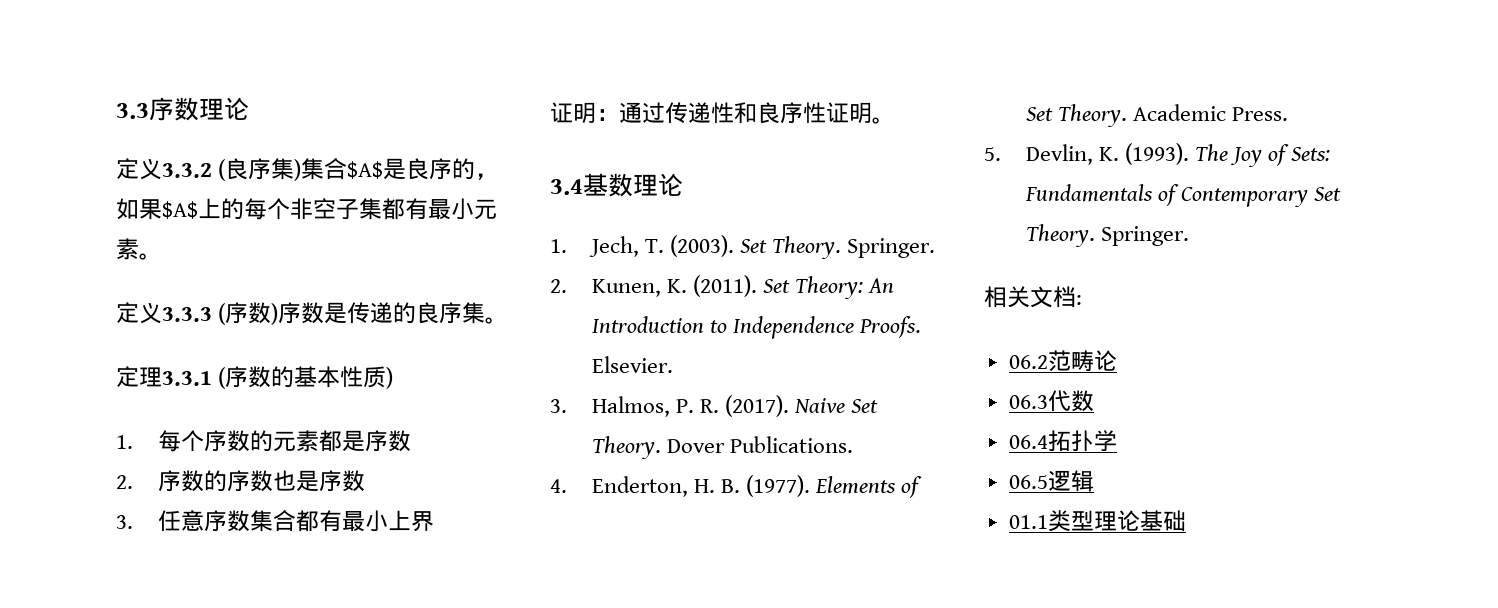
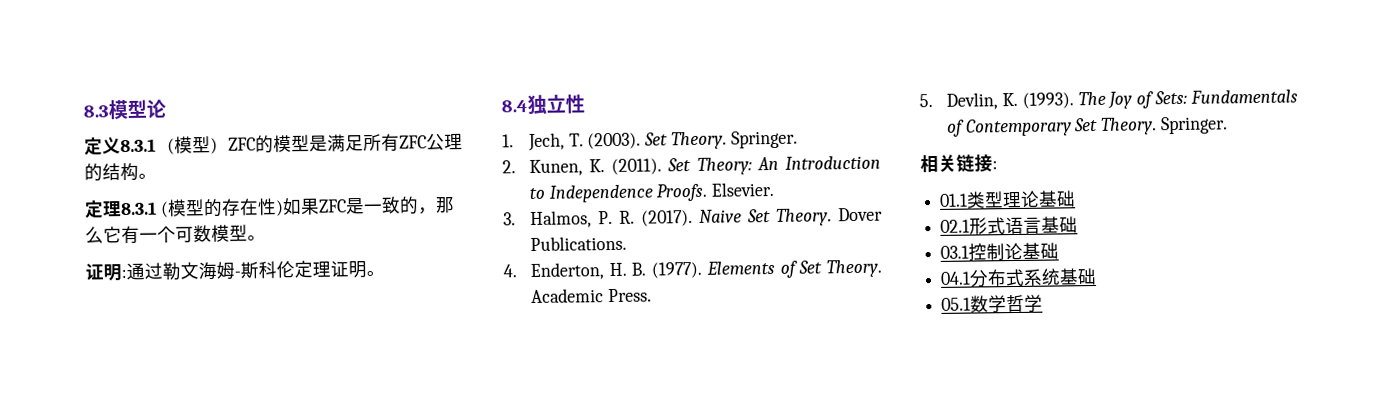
- 3.3序数理论
+ 8.3模型论
- 定义3.3.2 (良序集)集合$A$是良序的，如果$A$上的每个非空子集都有最小元素。
- 定义3.3.3 (序数)序数是传递的良序集。
- 定理3.3.1 (序数的基本性质)
- 1.每个序数的元素都是序数
- 2.序数的序数也是序数
- 3.任意序数集合都有最小上界
- 证明：通过传递性和良序性证明。
+ 定义8.3.1 (模型) ZFC的模型是满足所有ZFC公理的结构。
+ 定理8.3.1 (模型的存在性)如果ZFC是一致的，那么它有一个可数模型。
+ 证明:通过勒文海姆-斯科伦定理证明。
- 3.4基数理论
+ 8.4独立性
- 相关文档:
+ 相关链接:
- 06.2范畴论
- 06.3代数
- 06.4拓扑学
- 06.5逻辑
  01.1类型理论基础
+ 02.1形式语言基础
+ 03.1控制论基础
+ 04.1分布式系统基础
+ 05.1数学哲学

